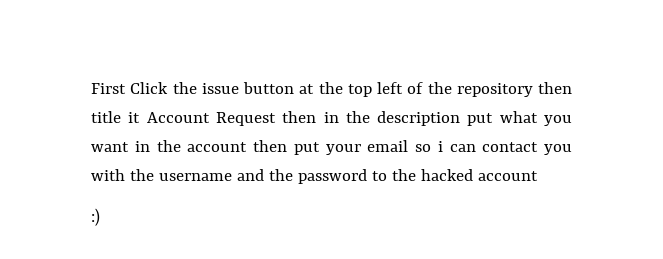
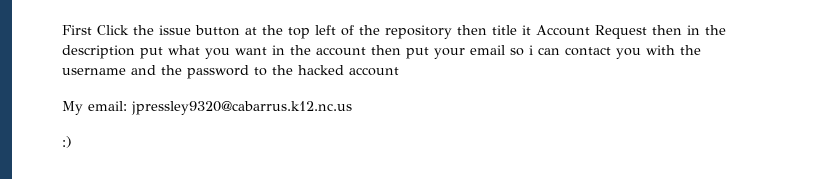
+ My email: jpressley9320@cabarrus.k12.nc.us

